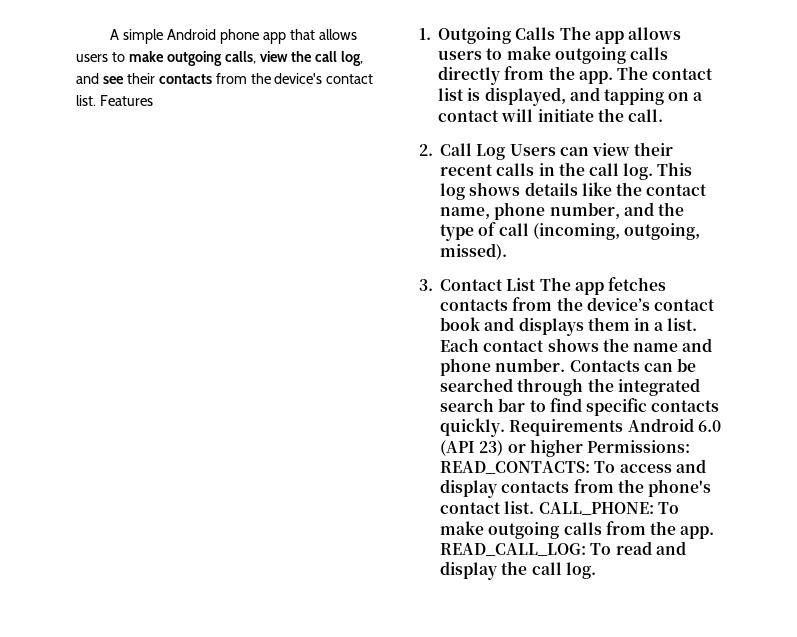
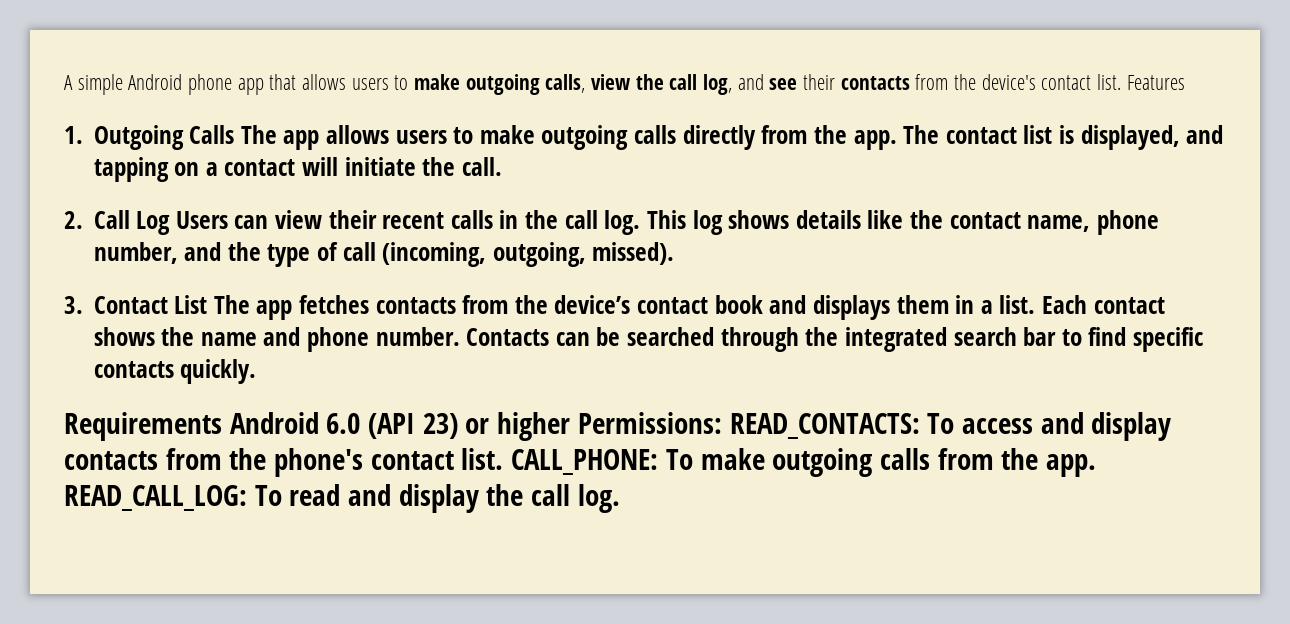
- Contacts can be searched through the integrated search bar to find specific contacts quickly. Requirements Android 6.0 (API 23) or higher Permissions: READ_CONTACTS: To access and display contacts from the phone's contact list.
+ Contacts can be searched through the integrated search bar to find specific contacts quickly.
+ Requirements Android 6.0 (API 23) or higher Permissions: READ_CONTACTS: To access and display contacts from the phone's contact list.

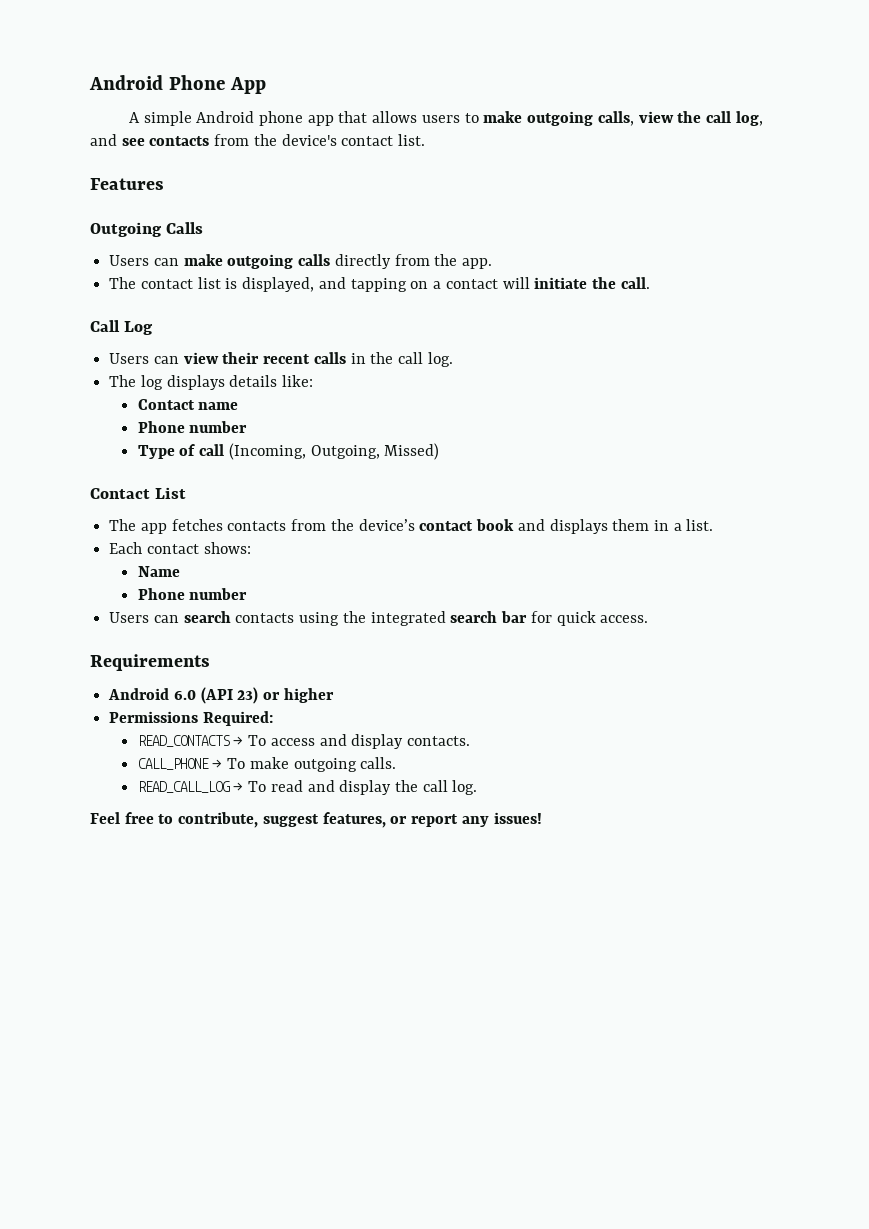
+ Android Phone App
- A simple Android phone app that allows users to make outgoing calls, view the call log, and see their contacts from the device's contact list. Features
+ A simple Android phone app that allows users to make outgoing calls, view the call log, and see contacts from the device's contact list.
+ Features
- 1. Outgoing Calls The app allows users to make outgoing calls directly from the app. The contact list is displayed, and tapping on a contact will initiate the call.
+ Outgoing Calls
+ Users can make outgoing calls directly from the app.
+ The contact list is displayed, and tapping on a contact will initiate the call.
- 2. Call Log Users can view their recent calls in the call log. This log shows details like the contact name, phone number, and the type of call (incoming, outgoing, missed).
- 3. Contact List The app fetches contacts from the device’s contact book and displays them in a list. Each contact shows the name and phone number. Contacts can be searched through the integrated search bar to find specific contacts quickly.
+ Call Log
+ Users can view their recent calls in the call log.
+ The log displays details like:
+ Contact name
+ Phone number
+ Type of call (Incoming, Outgoing, Missed)
+ Contact List
+ The app fetches contacts from the device’s contact book and displays them in a list.
+ Each contact shows:
+ Name
+ Phone number
+ Users can search contacts using the integrated search bar for quick access.
- Requirements Android 6.0 (API 23) or higher Permissions: READ_CONTACTS: To access and display contacts from the phone's contact list. CALL_PHONE: To make outgoing calls from the app. READ_CALL_LOG: To read and display the call log.
+ Requirements
+ Android 6.0 (API 23) or higher
+ Permissions Required:
+ READ_CONTACTS → To access and display contacts.
+ CALL_PHONE → To make outgoing calls.
+ READ_CALL_LOG → To read and display the call log.
+ Feel free to contribute, suggest features, or report any issues!

